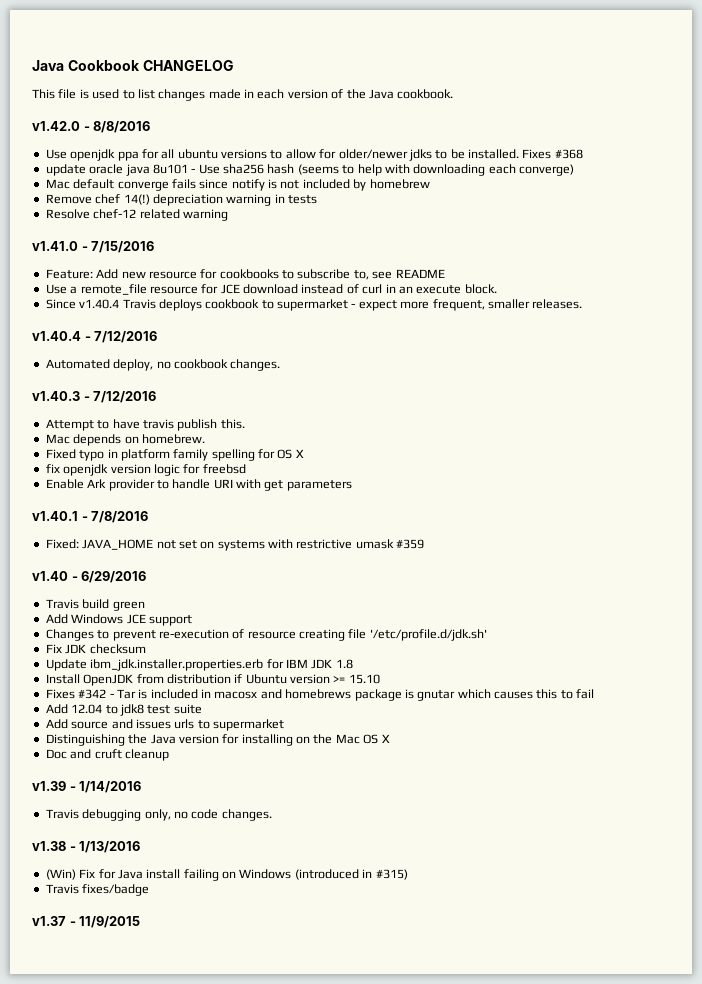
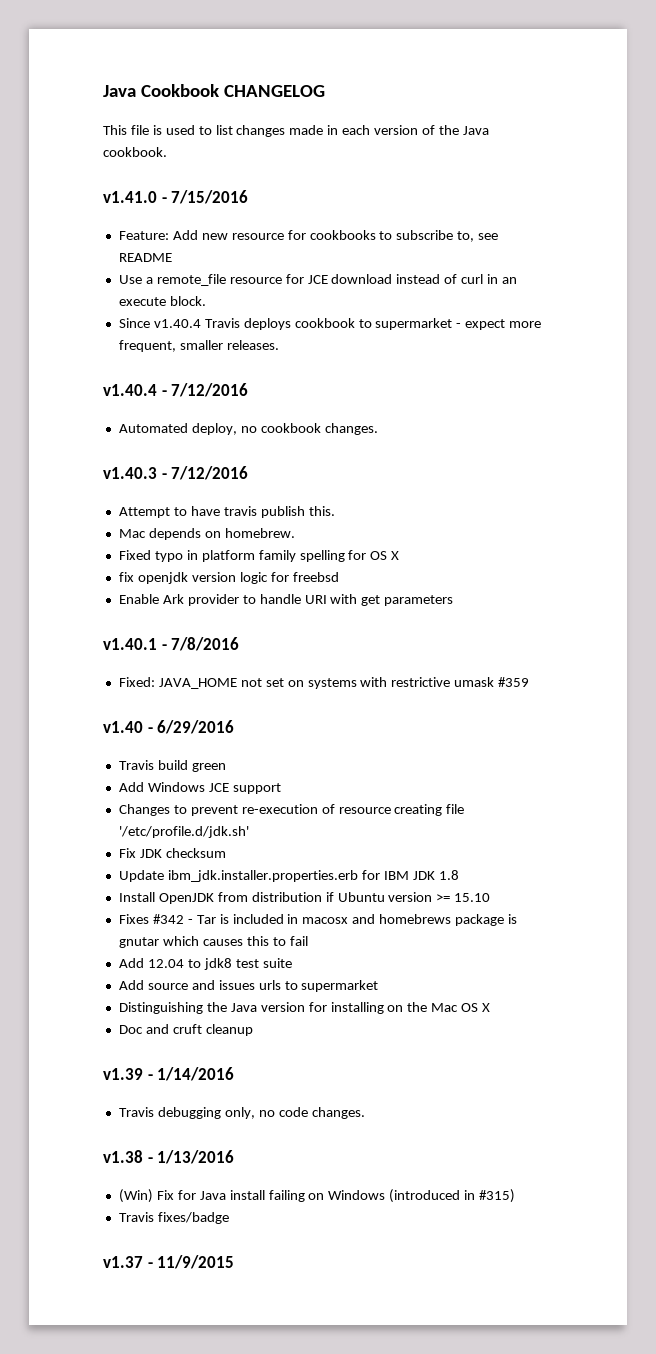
- v1.42.0 - 8/8/2016
- Use openjdk ppa for all ubuntu versions to allow for older/newer jdks to be installed. Fixes #368
- update oracle java 8u101 - Use sha256 hash (seems to help with downloading each converge)
- Mac default converge fails since notify is not included by homebrew
- Remove chef 14(!) depreciation warning in tests
- Resolve chef-12 related warning

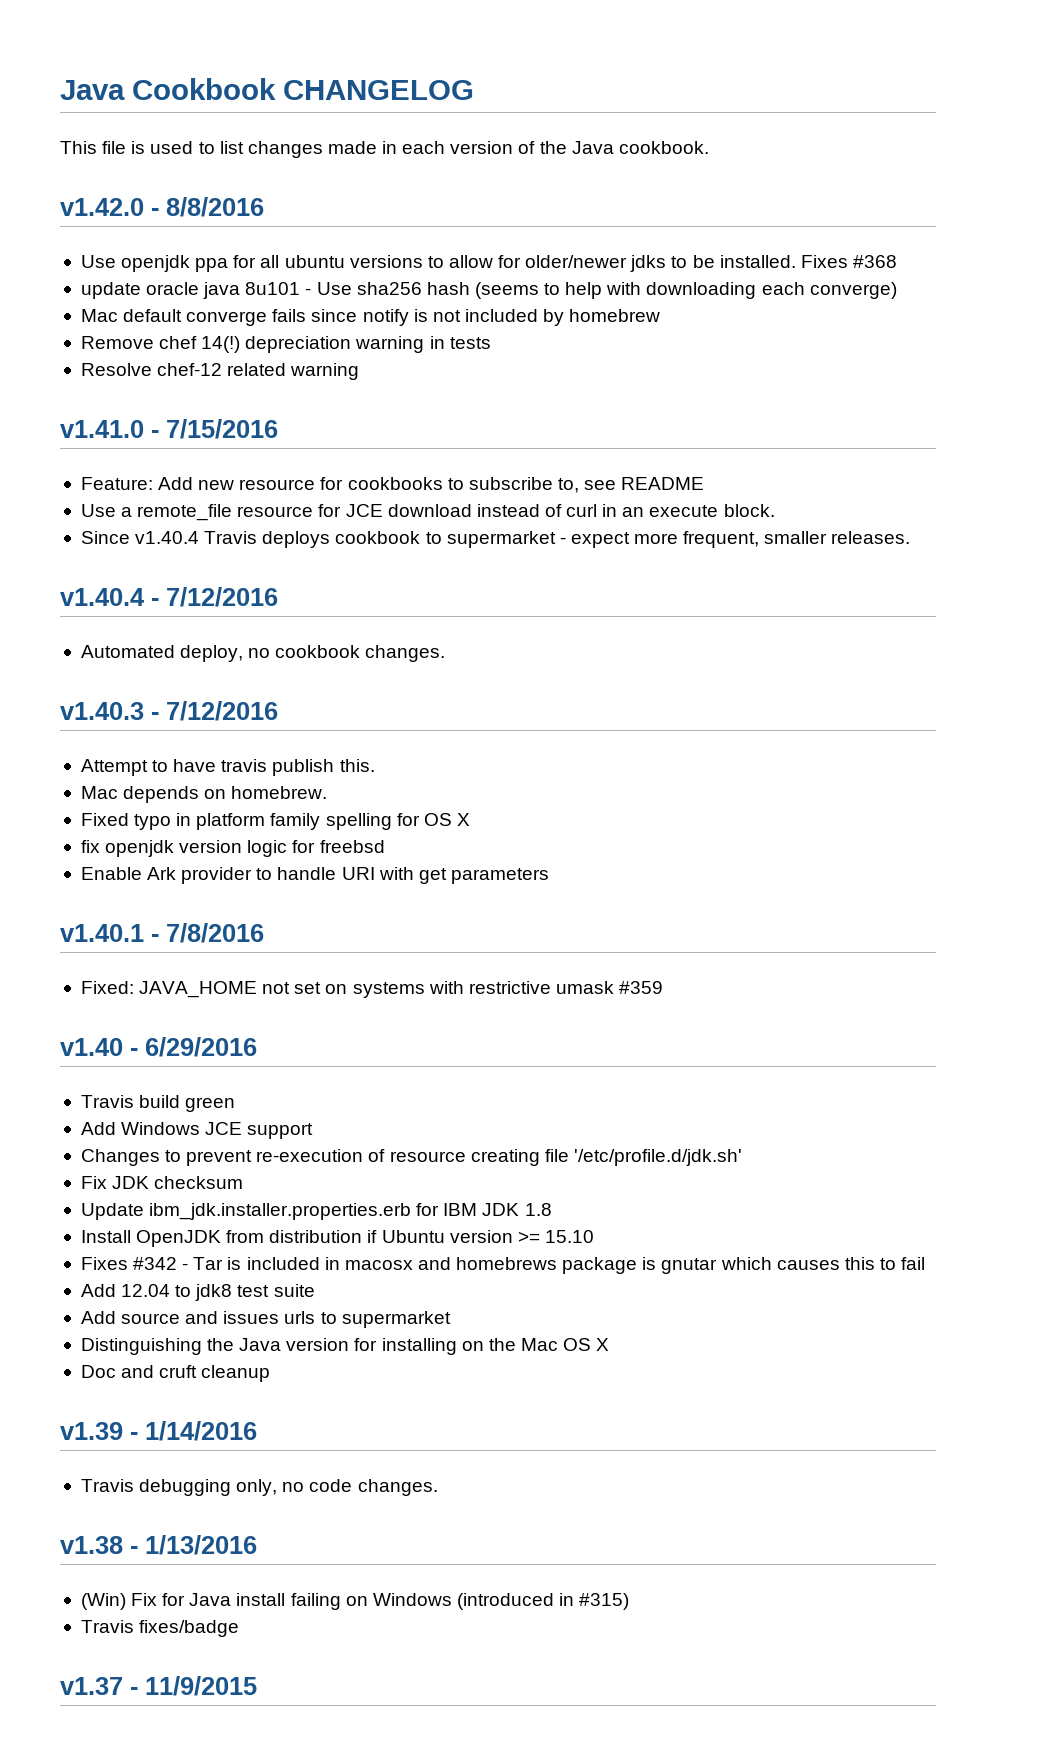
+ v1.42.0 - 8/8/2016
+ Use openjdk ppa for all ubuntu versions to allow for older/newer jdks to be installed. Fixes #368
+ update oracle java 8u101 - Use sha256 hash (seems to help with downloading each converge)
+ Mac default converge fails since notify is not included by homebrew
+ Remove chef 14(!) depreciation warning in tests
+ Resolve chef-12 related warning

